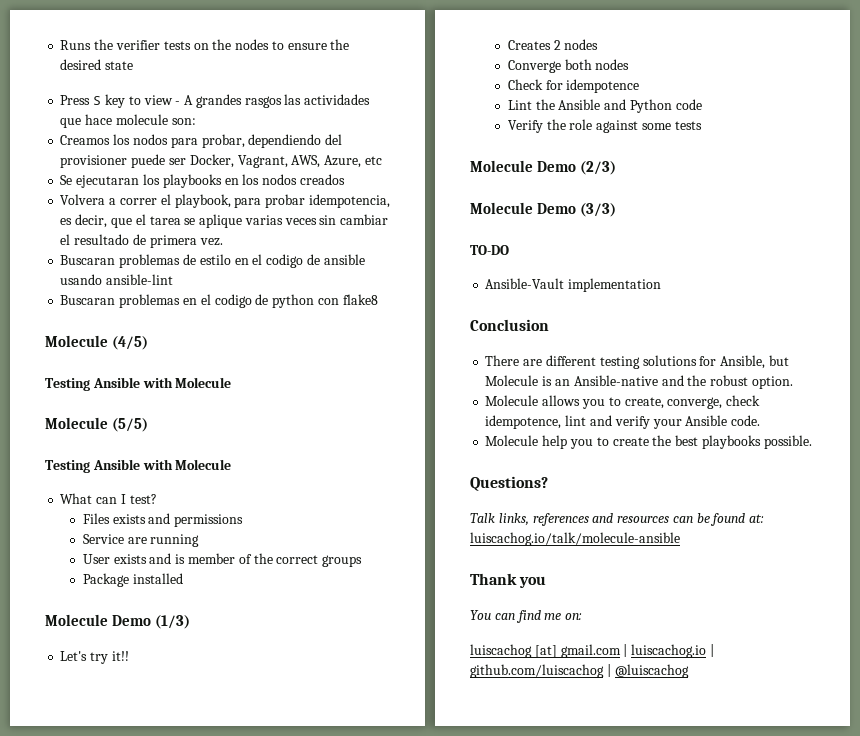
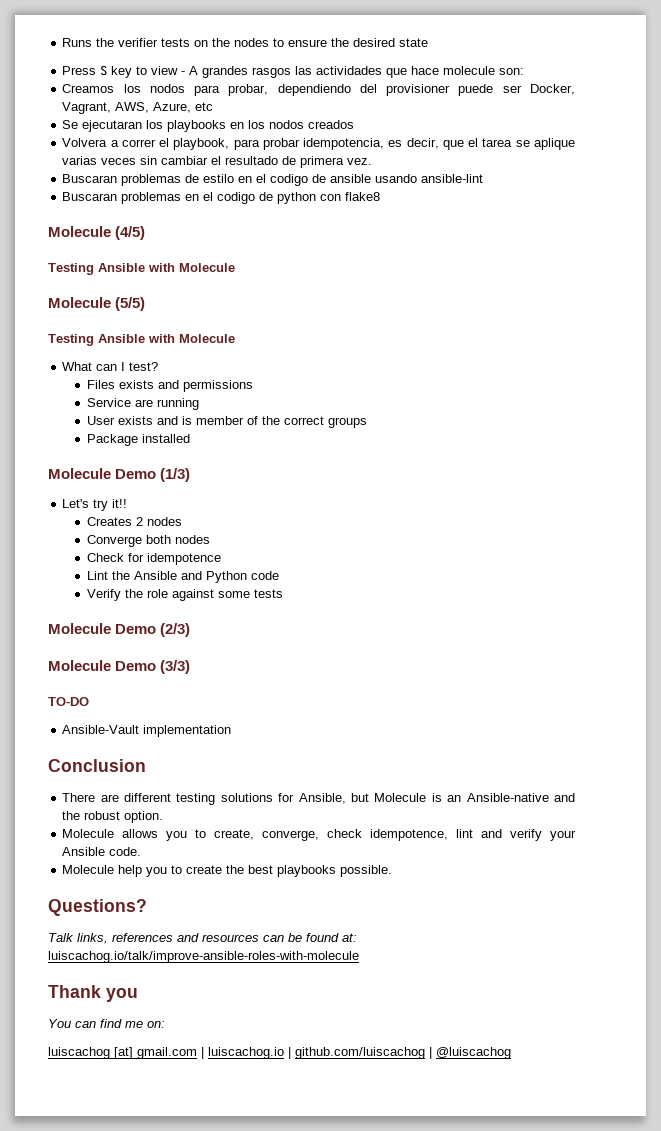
- Talk links, references and resources can be found at: luiscachog.io/talk/molecule-ansible
+ Talk links, references and resources can be found at: luiscachog.io/talk/improve-ansible-roles-with-molecule

